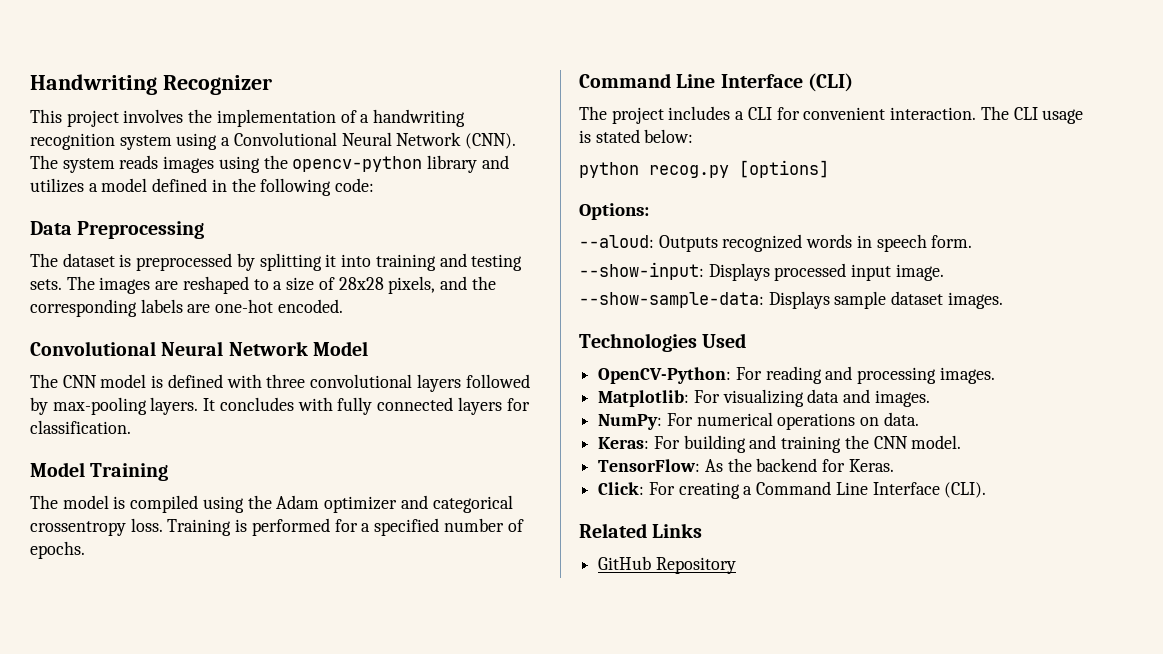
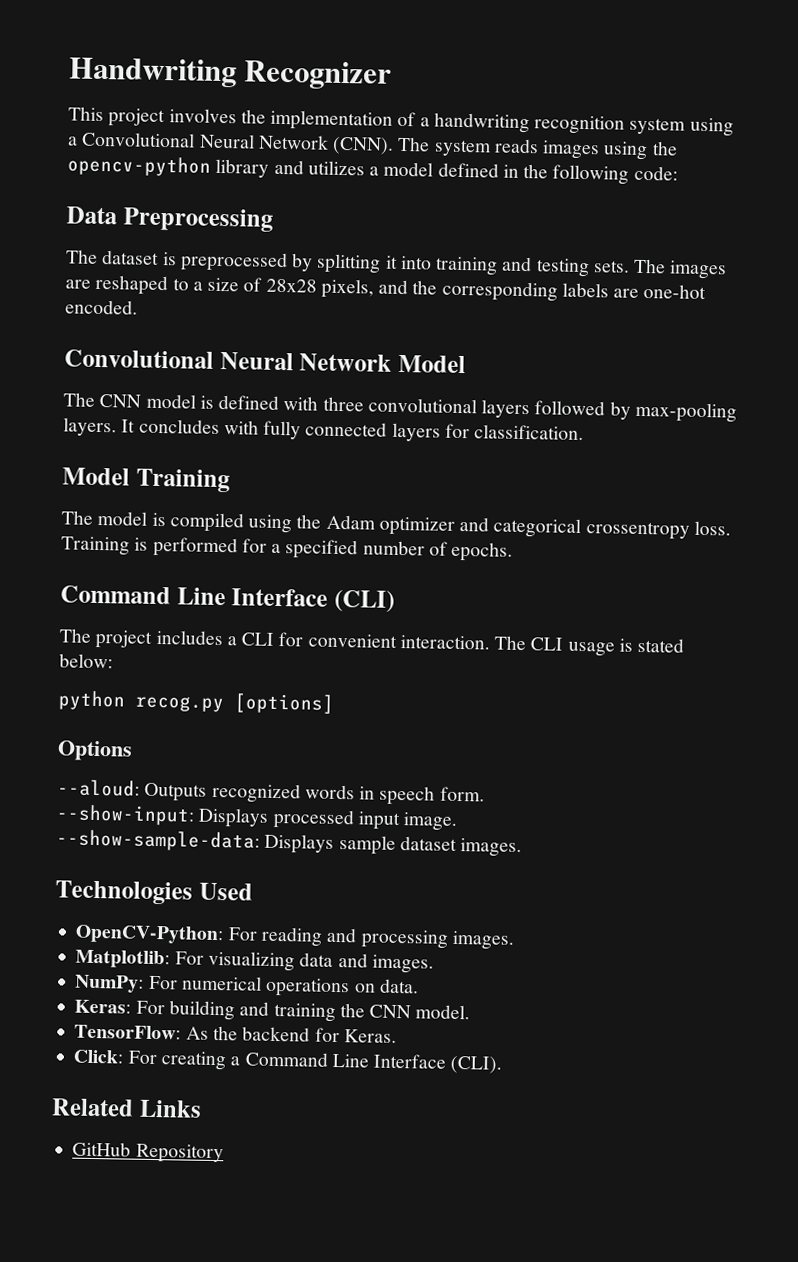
- Options:
+ Options

